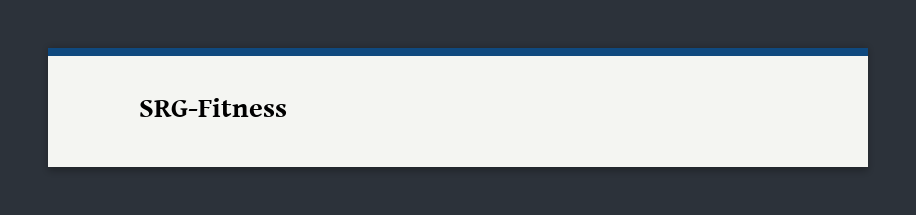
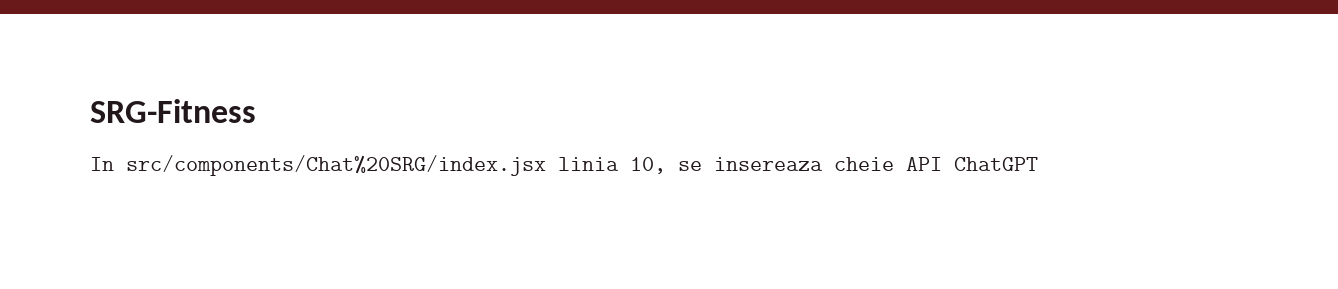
+ In src/components/Chat%20SRG/index.jsx linia 10, se insereaza cheie API ChatGPT

